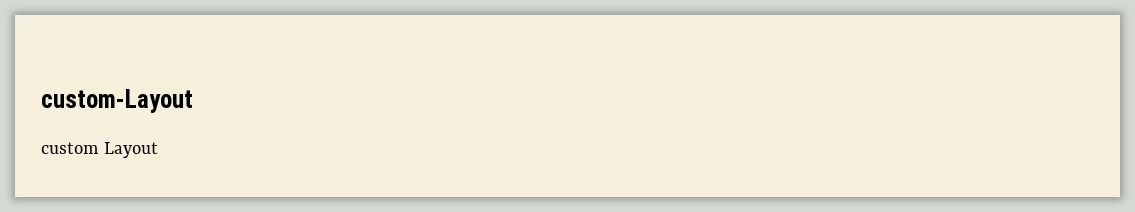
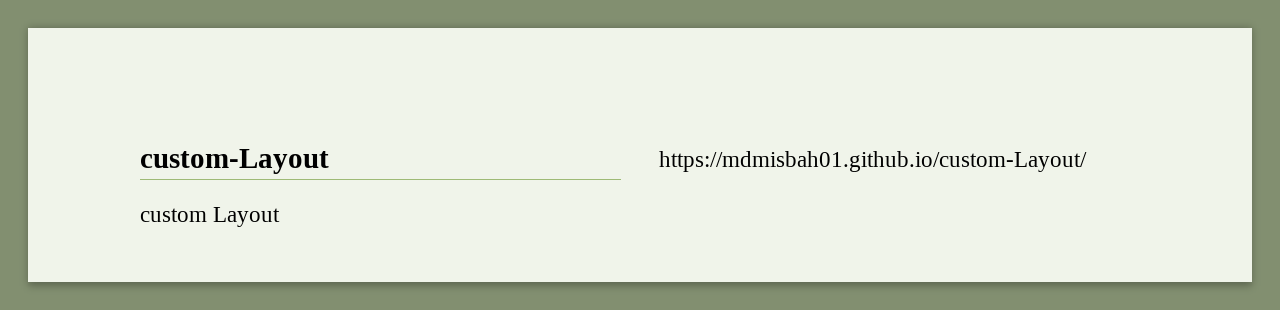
- custom Layout
+ custom Layout https://mdmisbah01.github.io/custom-Layout/

